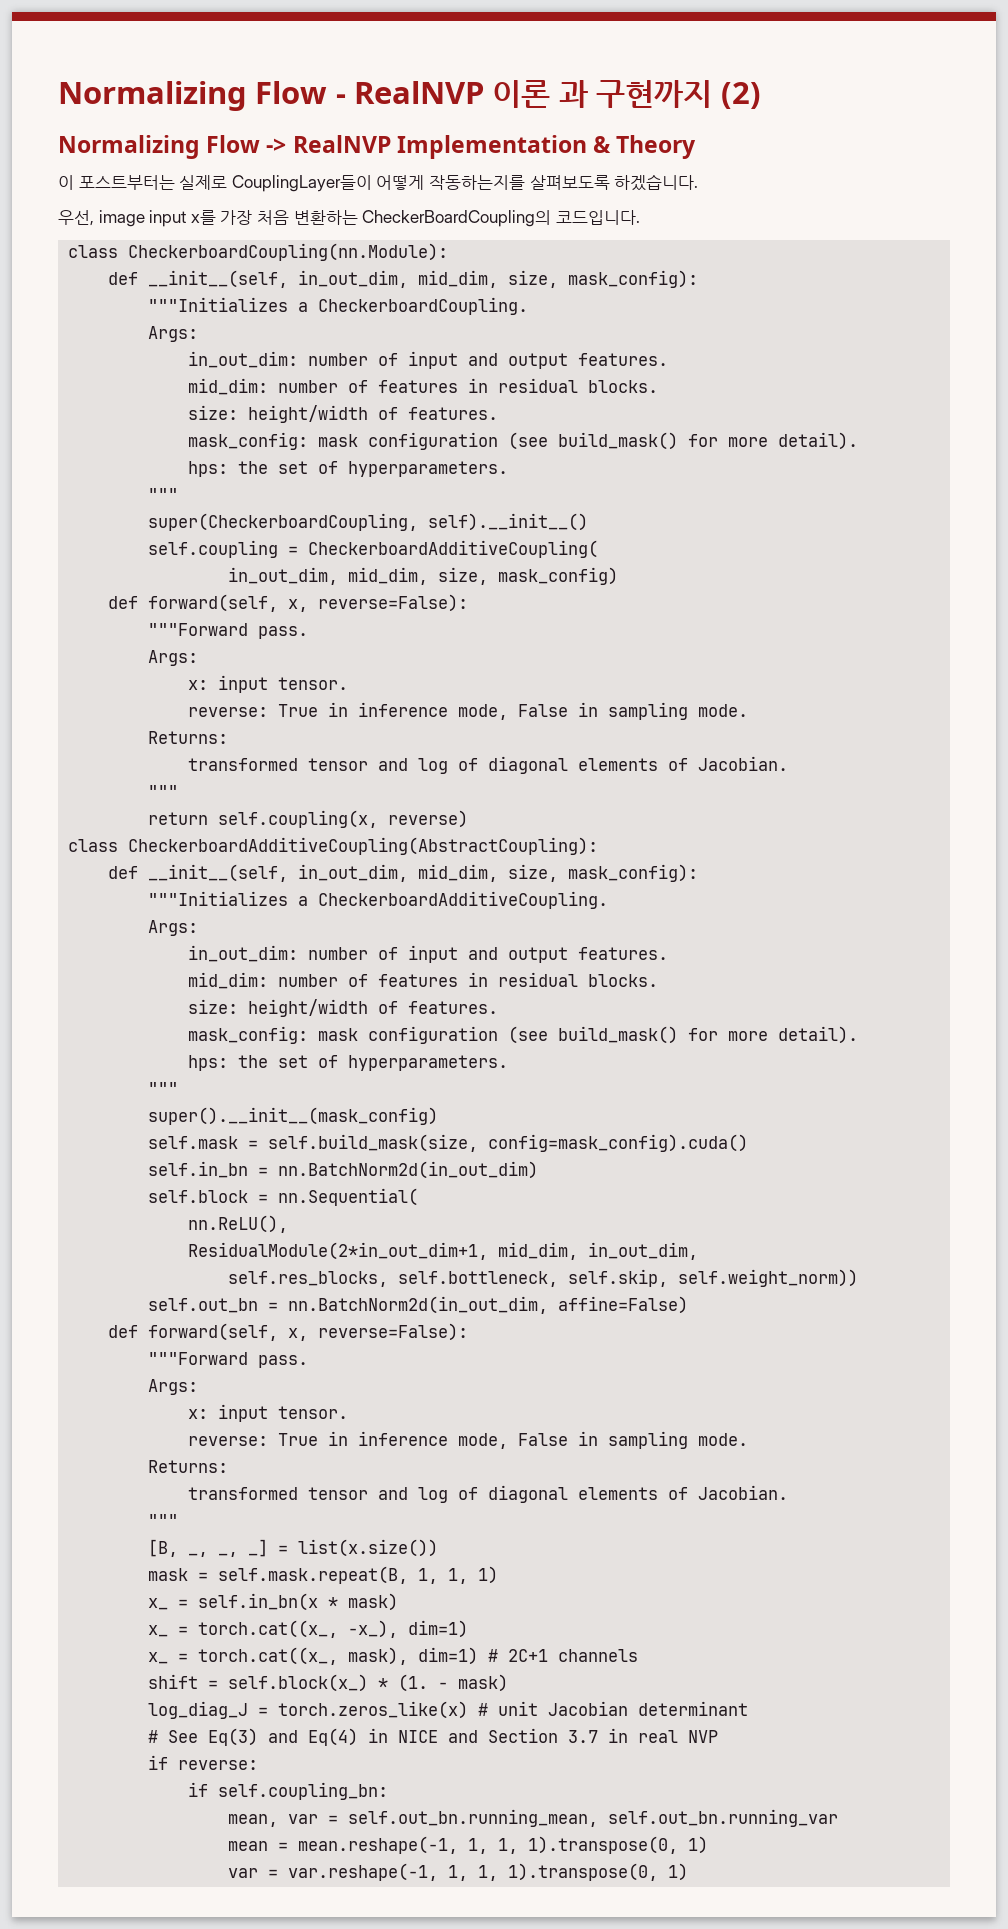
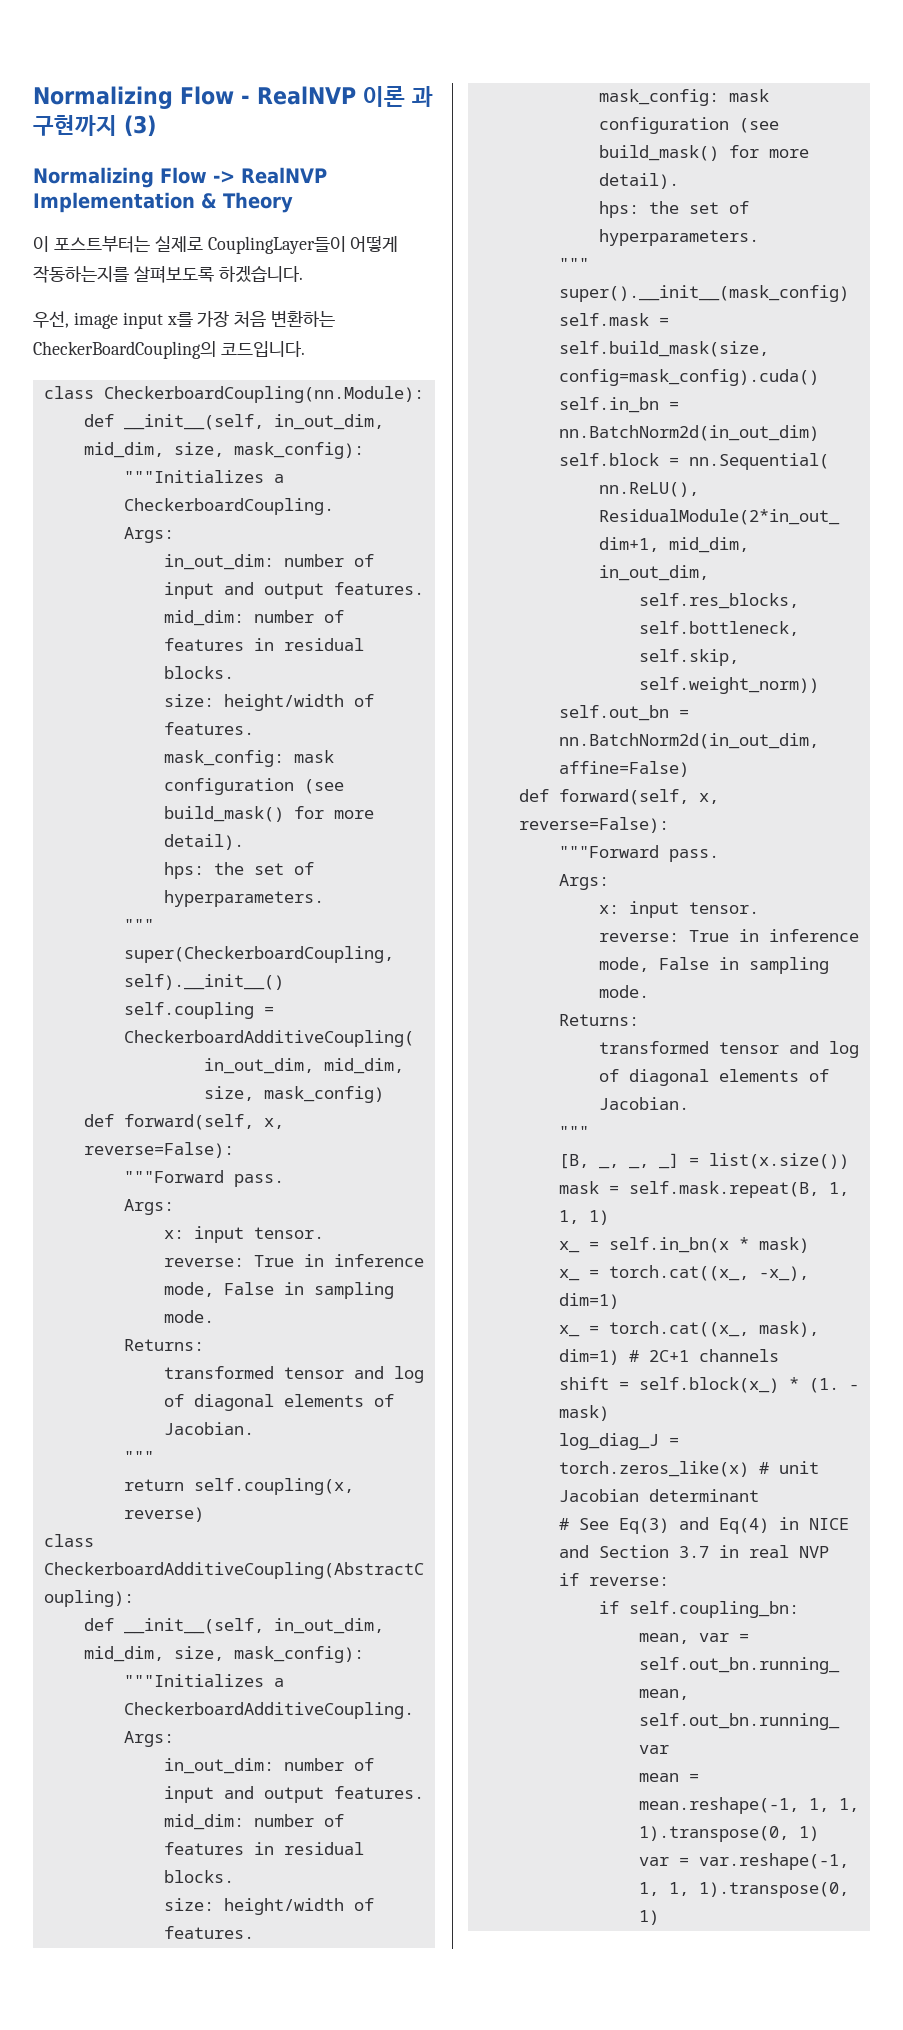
- Normalizing Flow - RealNVP 이론 과 구현까지 (2)
+ Normalizing Flow - RealNVP 이론 과 구현까지 (3)

